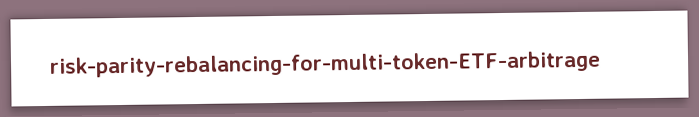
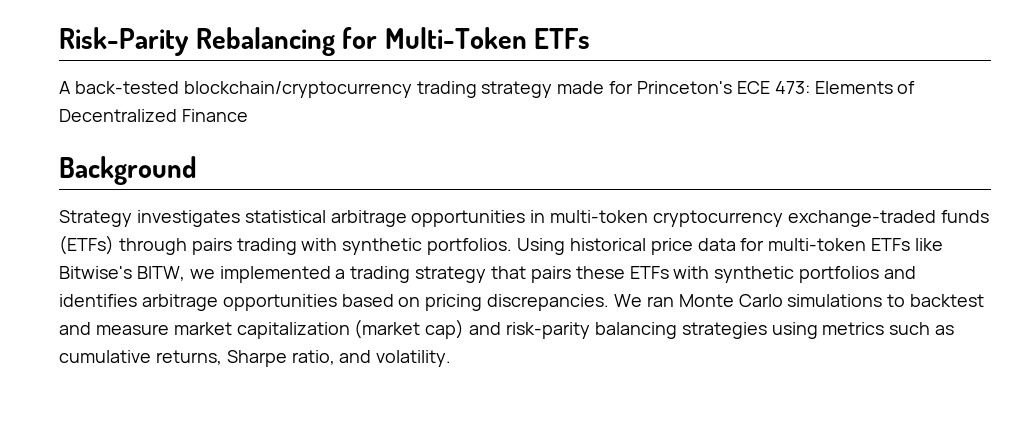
- risk-parity-rebalancing-for-multi-token-ETF-arbitrage
+ Risk-Parity Rebalancing for Multi-Token ETFs
+ A back-tested blockchain/cryptocurrency trading strategy made for Princeton's ECE 473: Elements of Decentralized Finance
+ Background
+ Strategy investigates statistical arbitrage opportunities in multi-token cryptocurrency exchange-traded funds (ETFs) through pairs trading with synthetic portfolios. Using historical price data for multi-token ETFs like Bitwise's BITW, we implemented a trading strategy that pairs these ETFs with synthetic portfolios and identifies arbitrage opportunities based on pricing discrepancies. We ran Monte Carlo simulations to backtest and measure market capitalization (market cap) and risk-parity balancing strategies using metrics such as cumulative returns, Sharpe ratio, and volatility.

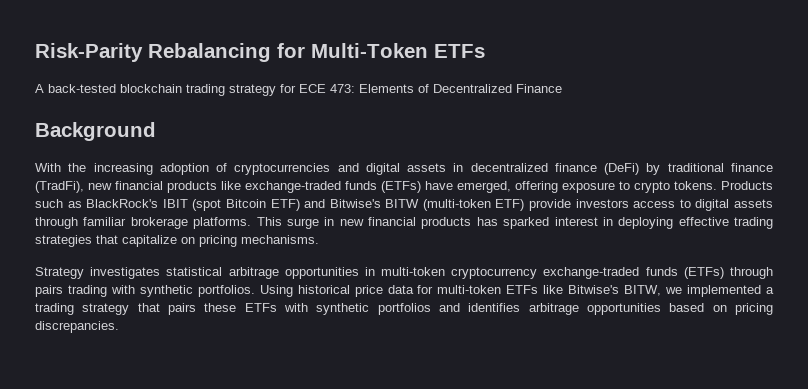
- A back-tested blockchain/cryptocurrency trading strategy made for Princeton's ECE 473: Elements of Decentralized Finance
+ A back-tested blockchain trading strategy for ECE 473: Elements of Decentralized Finance
+ With the increasing adoption of cryptocurrencies and digital assets in decentralized finance (DeFi) by traditional finance (TradFi), new financial products like exchange-traded funds (ETFs) have emerged, offering exposure to crypto tokens. Products such as BlackRock's IBIT (spot Bitcoin ETF) and Bitwise's BITW (multi-token ETF) provide investors access to digital assets through familiar brokerage platforms. This surge in new financial products has sparked interest in deploying effective trading strategies that capitalize on pricing mechanisms.
- We ran Monte Carlo simulations to backtest and measure market capitalization (market cap) and risk-parity balancing strategies using metrics such as cumulative returns, Sharpe ratio, and volatility.

